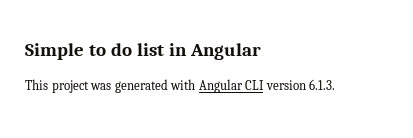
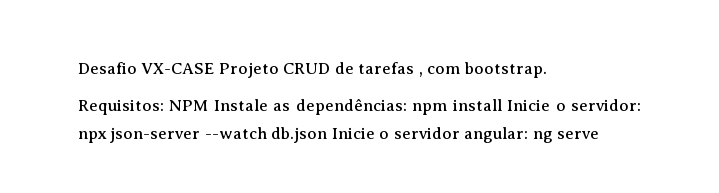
- Simple to do list in Angular
- This project was generated with Angular CLI version 6.1.3.
+ Desafio VX-CASE Projeto CRUD de tarefas , com bootstrap.
+ Requisitos: NPM Instale as dependências: npm install Inicie o servidor: npx json-server --watch db.json Inicie o servidor angular: ng serve

